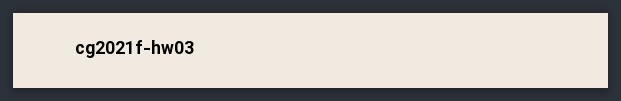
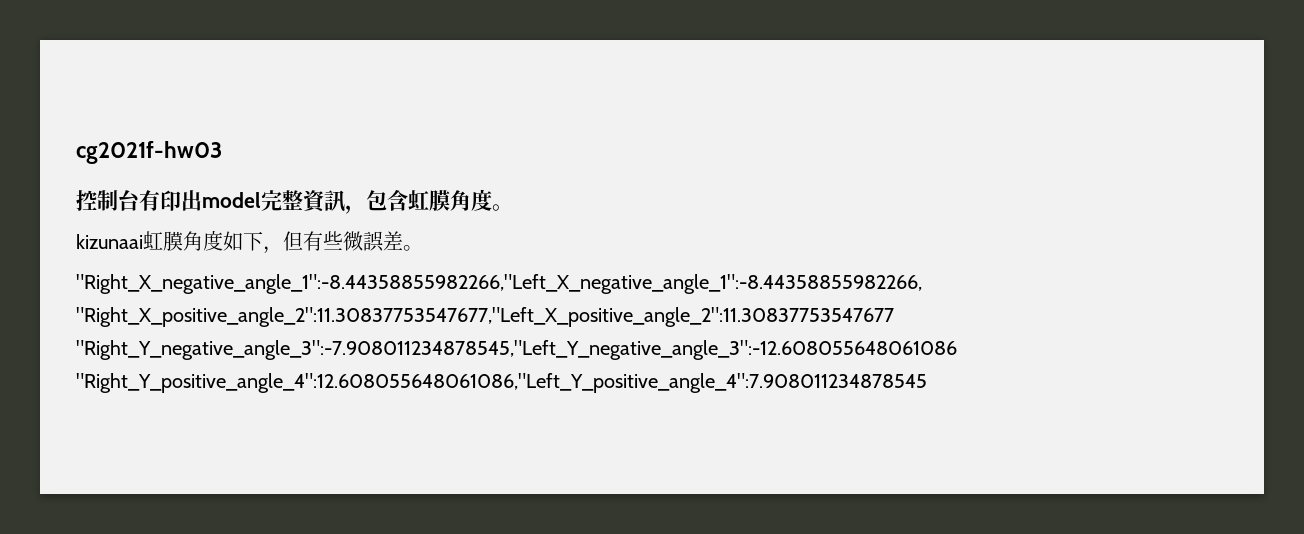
+ 控制台有印出model完整資訊，包含虹膜角度。
+ kizunaai虹膜角度如下，但有些微誤差。
+ "Right_X_negative_angle_1":-8.44358855982266,"Left_X_negative_angle_1":-8.44358855982266, "Right_X_positive_angle_2":11.30837753547677,"Left_X_positive_angle_2":11.30837753547677 "Right_Y_negative_angle_3":-7.908011234878545,"Left_Y_negative_angle_3":-12.608055648061086 "Right_Y_positive_angle_4":12.608055648061086,"Left_Y_positive_angle_4":7.908011234878545

